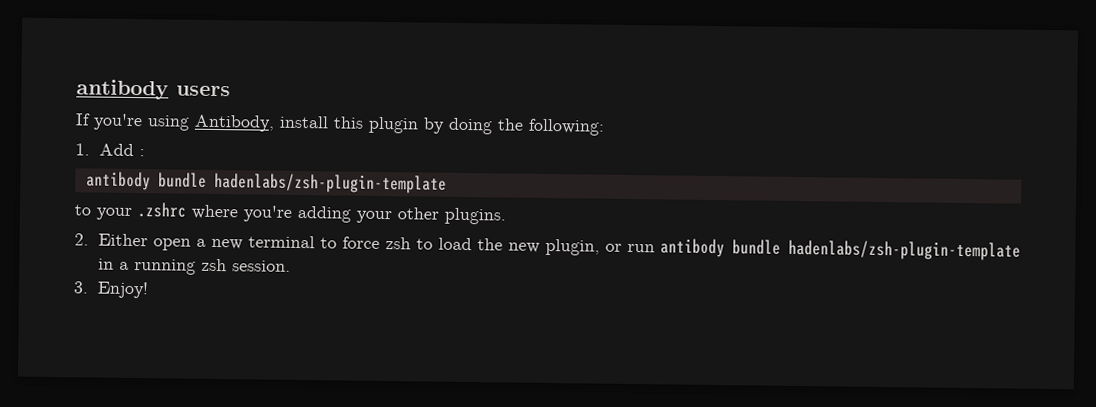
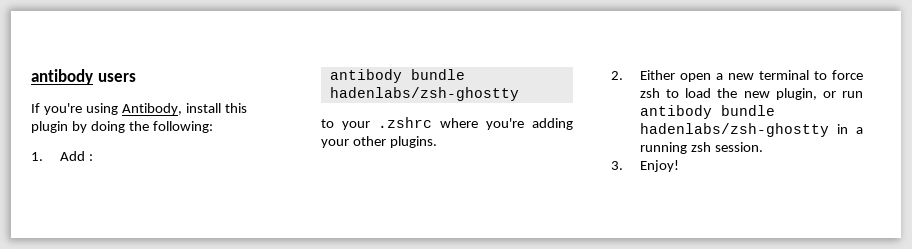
  1. Add :
- antibody bundle hadenlabs/zsh-plugin-template
+ antibody bundle hadenlabs/zsh-ghostty
- 2. Either open a new terminal to force zsh to load the new plugin, or run antibody bundle hadenlabs/zsh-plugin-template in a running zsh session.
+ 2. Either open a new terminal to force zsh to load the new plugin, or run antibody bundle hadenlabs/zsh-ghostty in a running zsh session.

